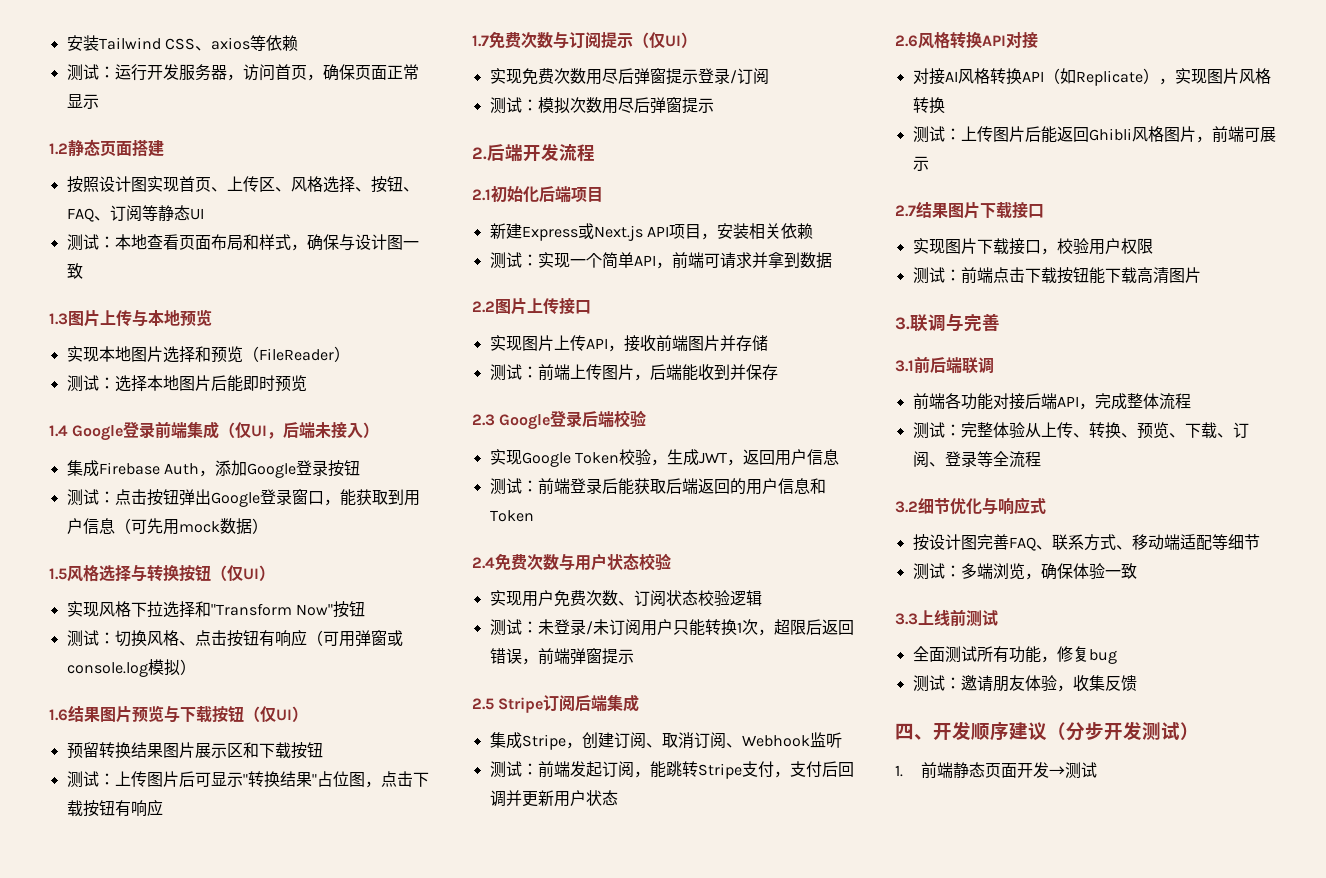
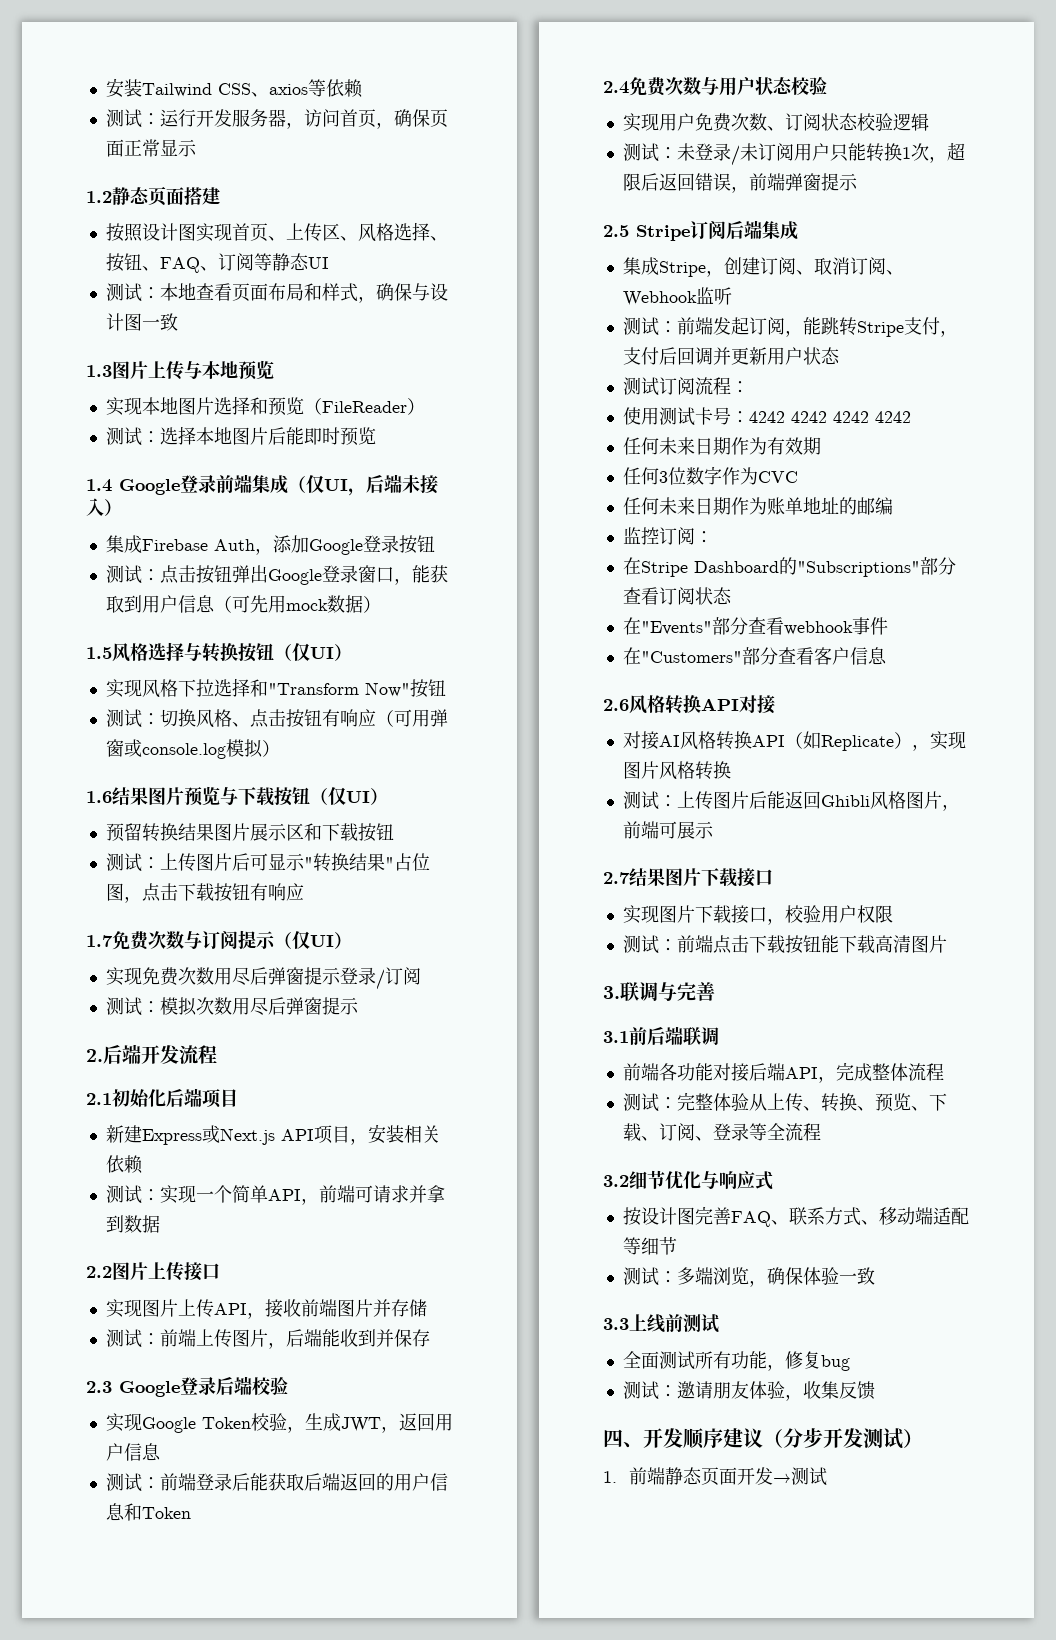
+ 测试订阅流程：
+ 使用测试卡号：4242 4242 4242 4242
+ 任何未来日期作为有效期
+ 任何3位数字作为CVC
+ 任何未来日期作为账单地址的邮编
+ 监控订阅：
+ 在Stripe Dashboard的"Subscriptions"部分查看订阅状态
+ 在"Events"部分查看webhook事件
+ 在"Customers"部分查看客户信息

